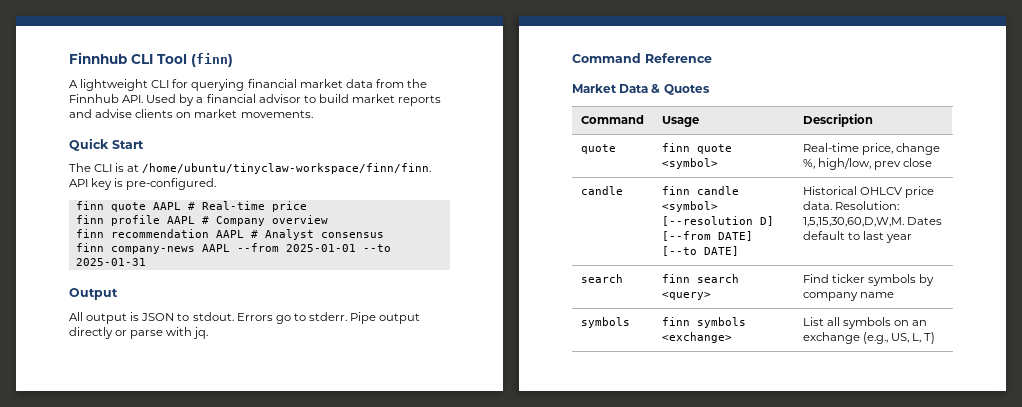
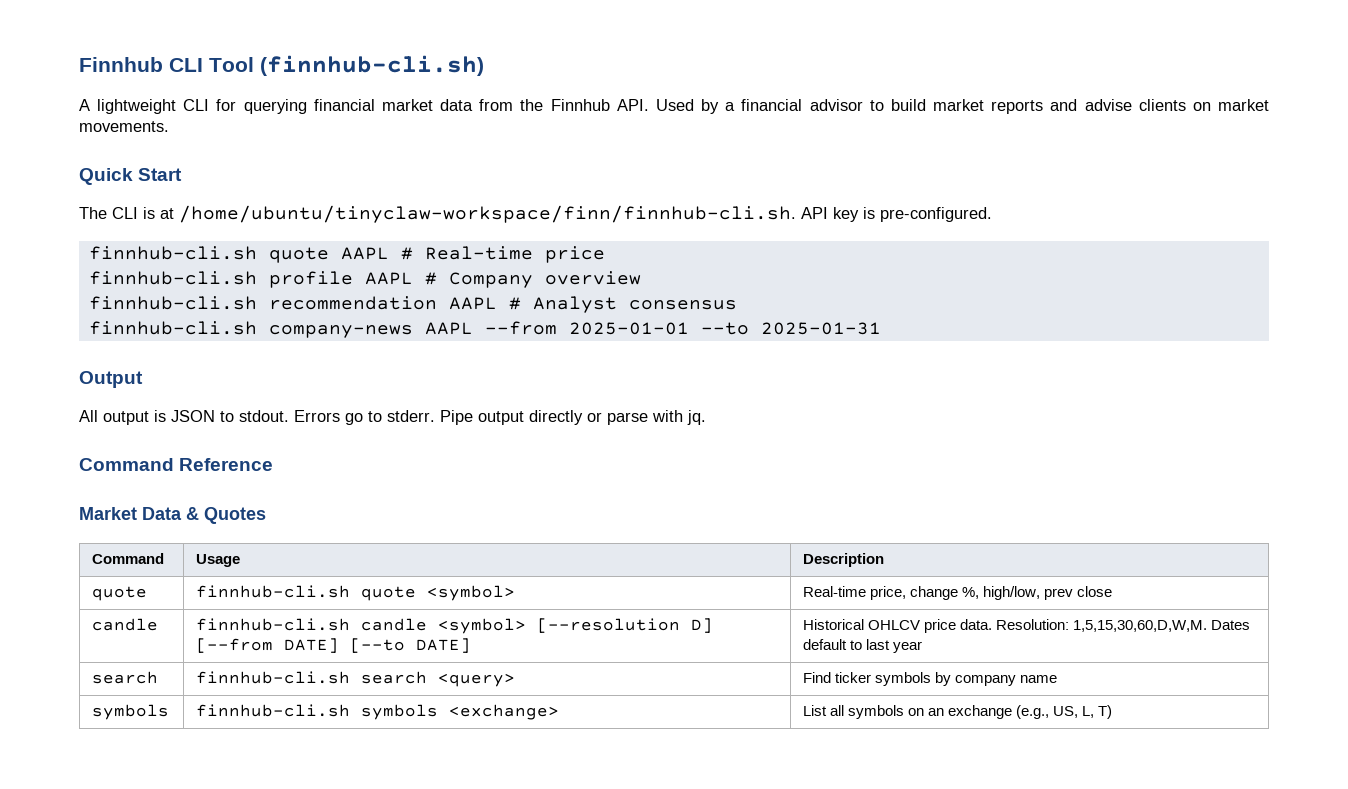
- Finnhub CLI Tool (finn)
+ Finnhub CLI Tool (finnhub-cli.sh)
- The CLI is at /home/ubuntu/tinyclaw-workspace/finn/finn. API key is pre-configured.
+ The CLI is at /home/ubuntu/tinyclaw-workspace/finn/finnhub-cli.sh. API key is pre-configured.
- finn quote AAPL # Real-time price
+ finnhub-cli.sh quote AAPL # Real-time price
- finn profile AAPL # Company overview
+ finnhub-cli.sh profile AAPL # Company overview
- finn recommendation AAPL # Analyst consensus
+ finnhub-cli.sh recommendation AAPL # Analyst consensus
- finn company-news AAPL --from 2025-01-01 --to 2025-01-31
+ finnhub-cli.sh company-news AAPL --from 2025-01-01 --to 2025-01-31
- quote | finn quote <symbol> | Real-time price, change %, high/low, prev close
+ quote | finnhub-cli.sh quote <symbol> | Real-time price, change %, high/low, prev close
- candle | finn candle <symbol> [--resolution D] [--from DATE] [--to DATE] | Historical OHLCV price data. Resolution: 1,5,15,30,60,D,W,M. Dates default to last year
+ candle | finnhub-cli.sh candle <symbol> [--resolution D] [--from DATE] [--to DATE] | Historical OHLCV price data. Resolution: 1,5,15,30,60,D,W,M. Dates default to last year
- search | finn search <query> | Find ticker symbols by company name
+ search | finnhub-cli.sh search <query> | Find ticker symbols by company name
- symbols | finn symbols <exchange> | List all symbols on an exchange (e.g., US, L, T)
+ symbols | finnhub-cli.sh symbols <exchange> | List all symbols on an exchange (e.g., US, L, T)

